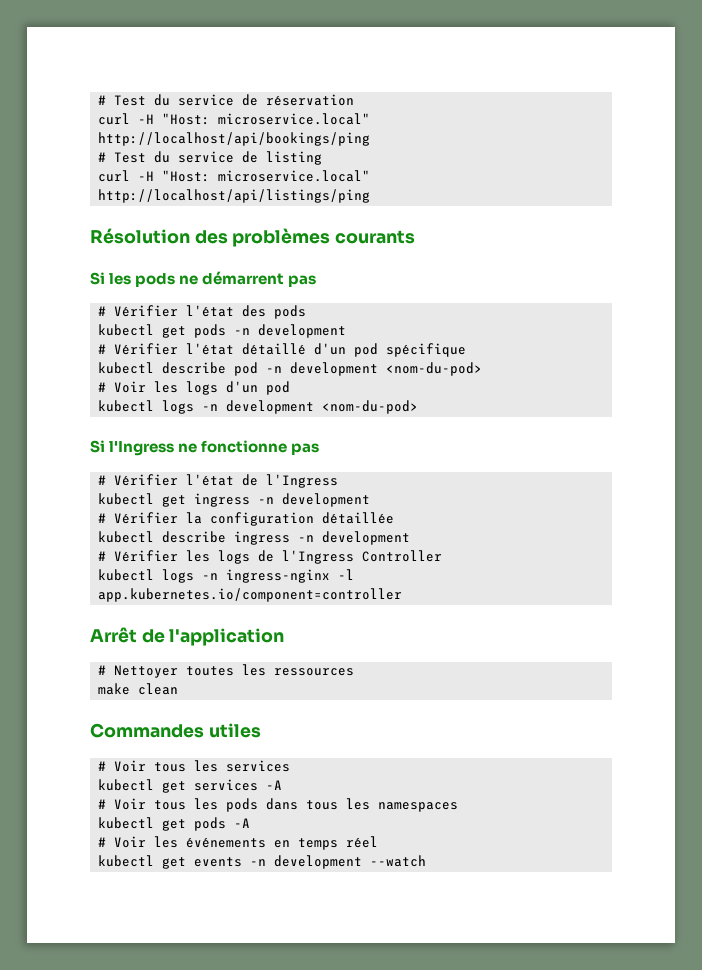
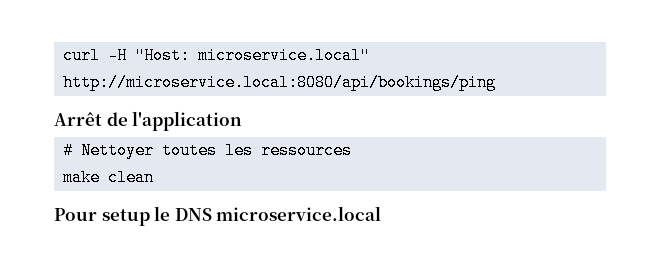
- # Test du service de réservation
- curl -H "Host: microservice.local" http://localhost/api/bookings/ping
- # Test du service de listing
- curl -H "Host: microservice.local" http://localhost/api/listings/ping
- Résolution des problèmes courants
- Si les pods ne démarrent pas
- # Vérifier l'état des pods
- kubectl get pods -n development
- # Vérifier l'état détaillé d'un pod spécifique
- kubectl describe pod -n development <nom-du-pod>
- # Voir les logs d'un pod
- kubectl logs -n development <nom-du-pod>
- Si l'Ingress ne fonctionne pas
- # Vérifier l'état de l'Ingress
- kubectl get ingress -n development
- # Vérifier la configuration détaillée
- kubectl describe ingress -n development
- # Vérifier les logs de l'Ingress Controller
- kubectl logs -n ingress-nginx -l app.kubernetes.io/component=controller
+ curl -H "Host: microservice.local" http://microservice.local:8080/api/bookings/ping
- Commandes utiles
- # Voir tous les services
- kubectl get services -A
- # Voir tous les pods dans tous les namespaces
- kubectl get pods -A
- # Voir les événements en temps réel
- kubectl get events -n development --watch
+ Pour setup le DNS microservice.local

